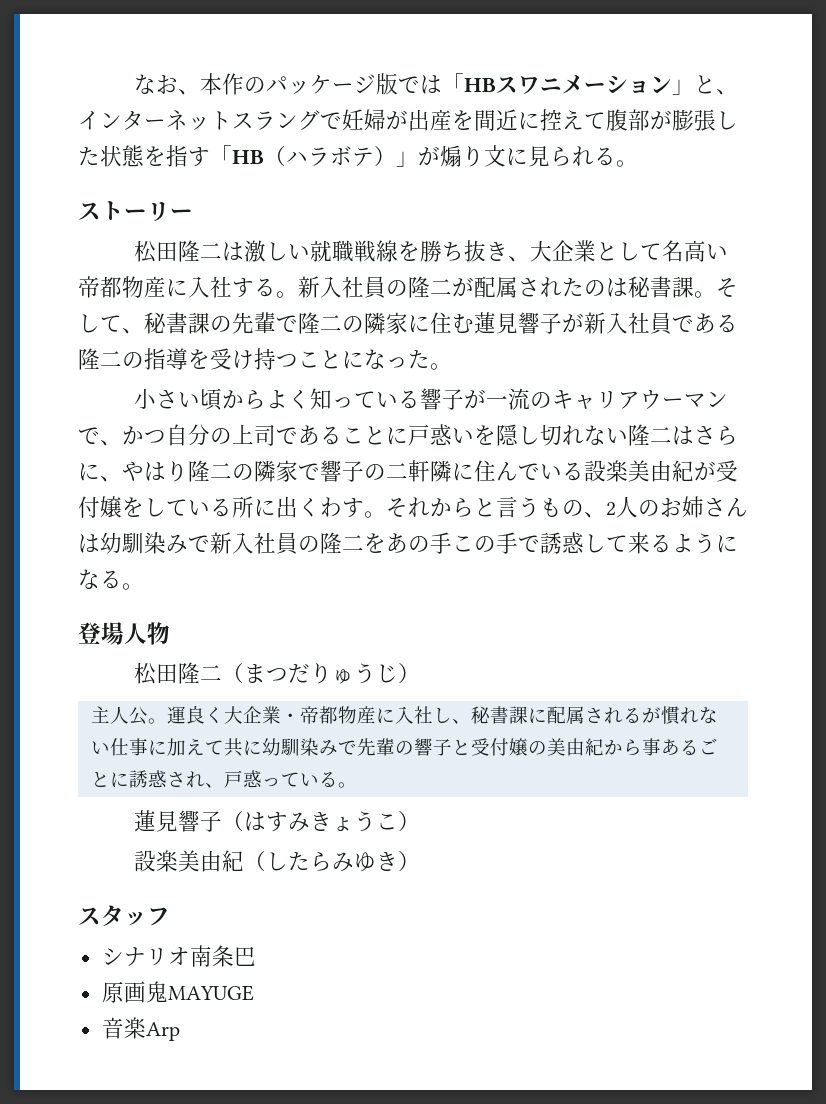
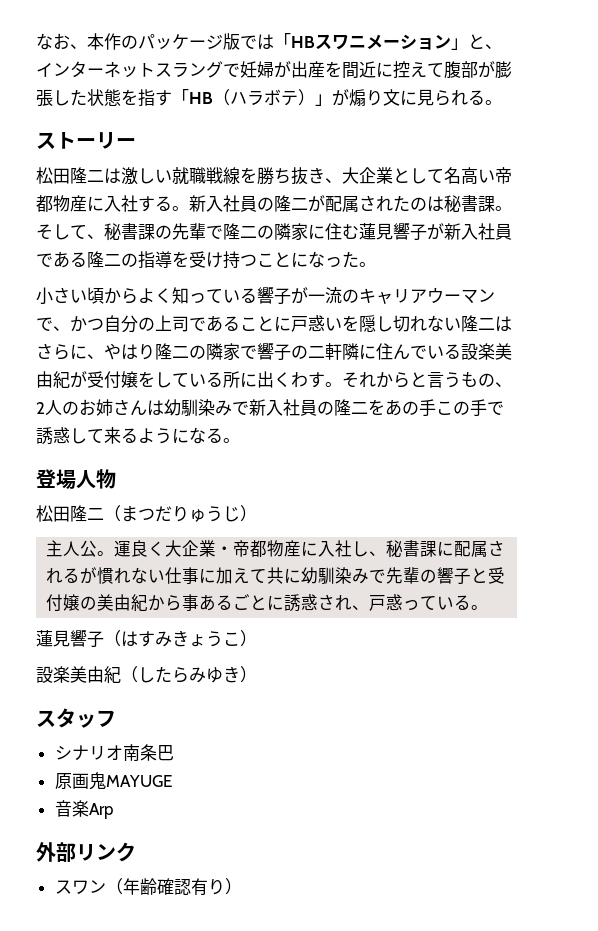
+ 外部リンク
+ スワン（年齢確認有り）

